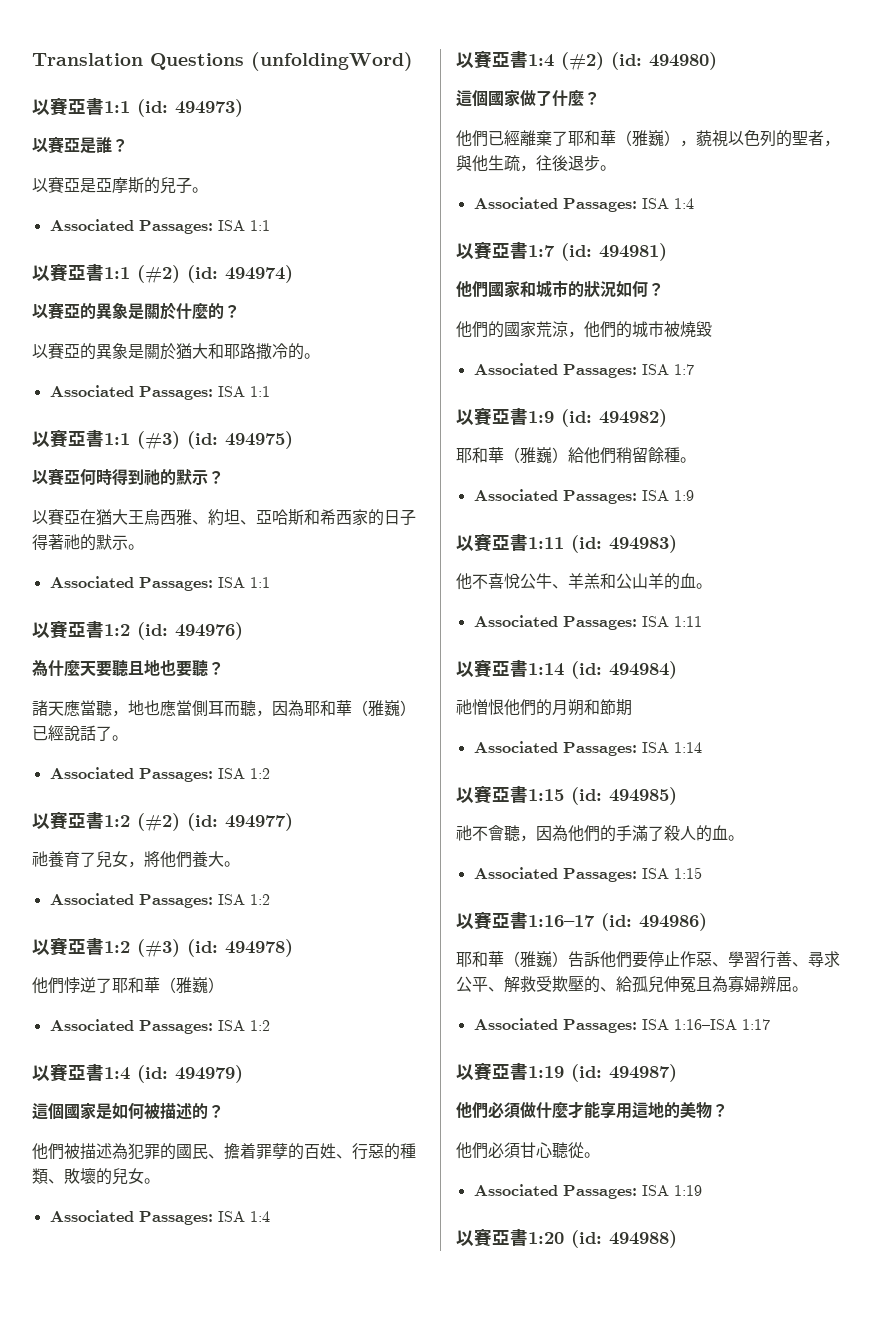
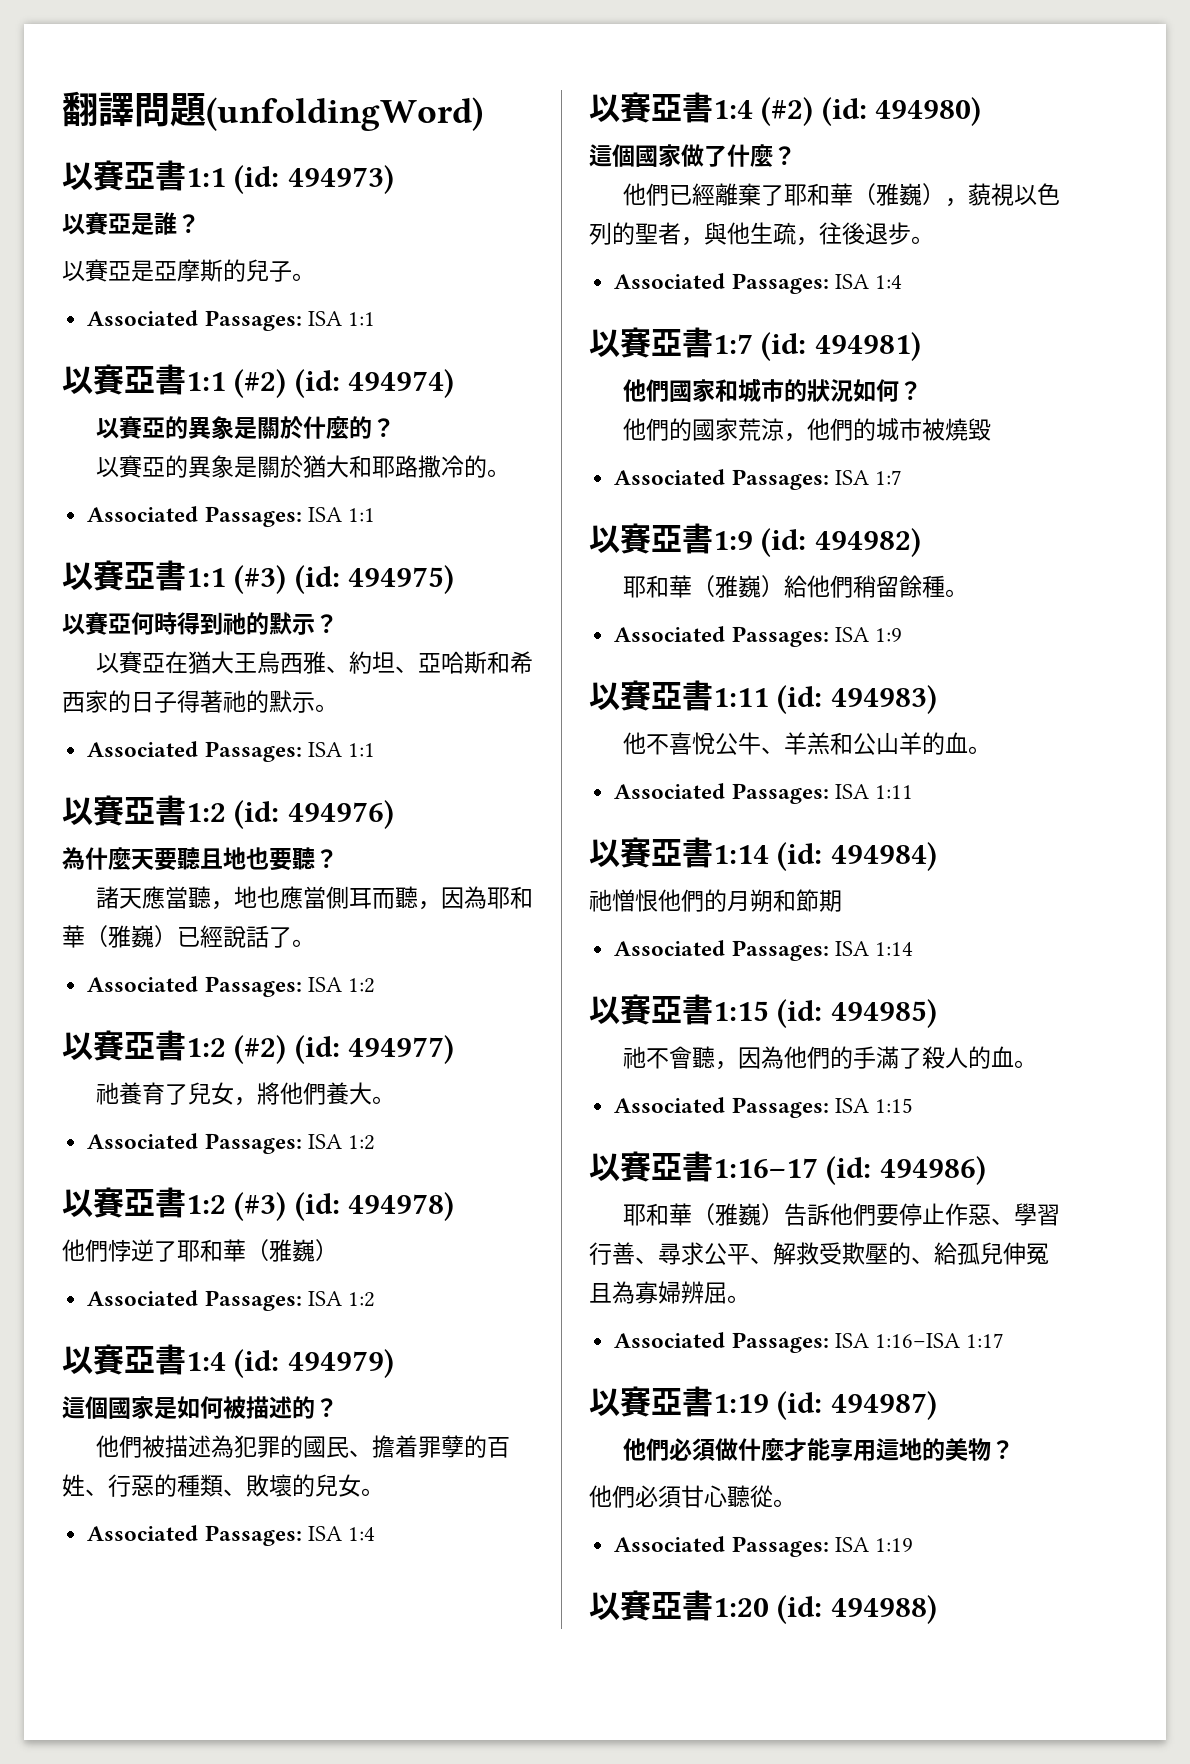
- Translation Questions (unfoldingWord)
+ 翻譯問題(unfoldingWord)

